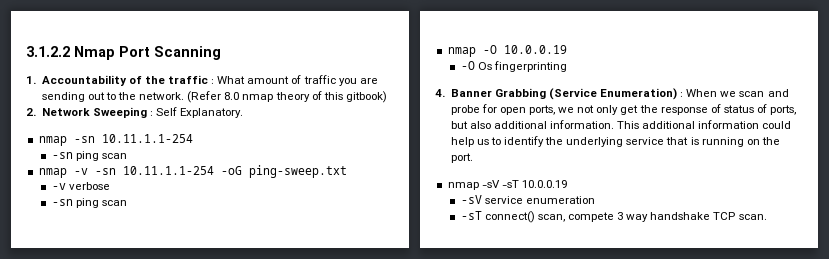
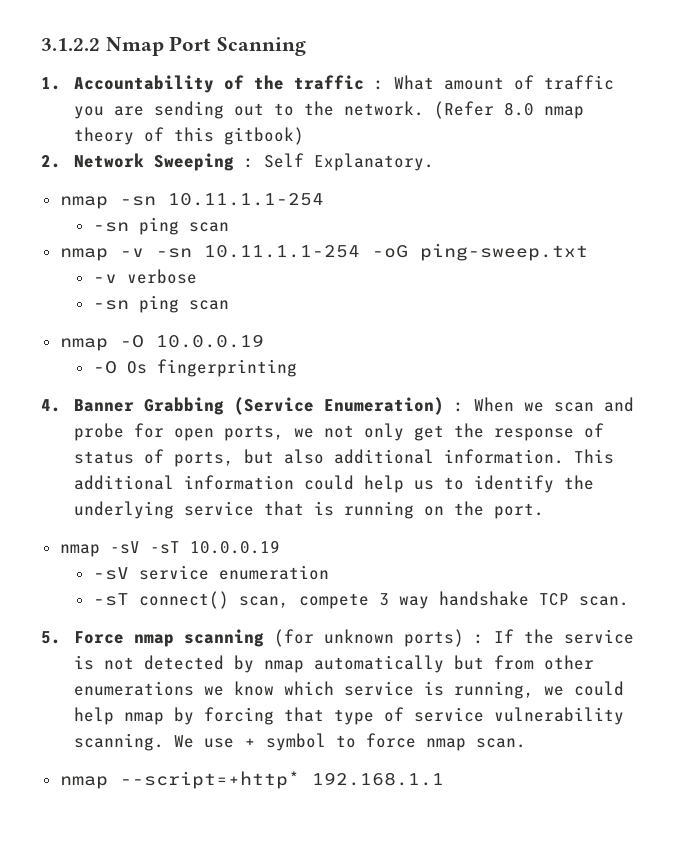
+ 5. Force nmap scanning (for unknown ports) : If the service is not detected by nmap automatically but from other enumerations we know which service is running, we could help nmap by forcing that type of service vulnerability scanning. We use + symbol to force nmap scan.
+ nmap --script=+http* 192.168.1.1

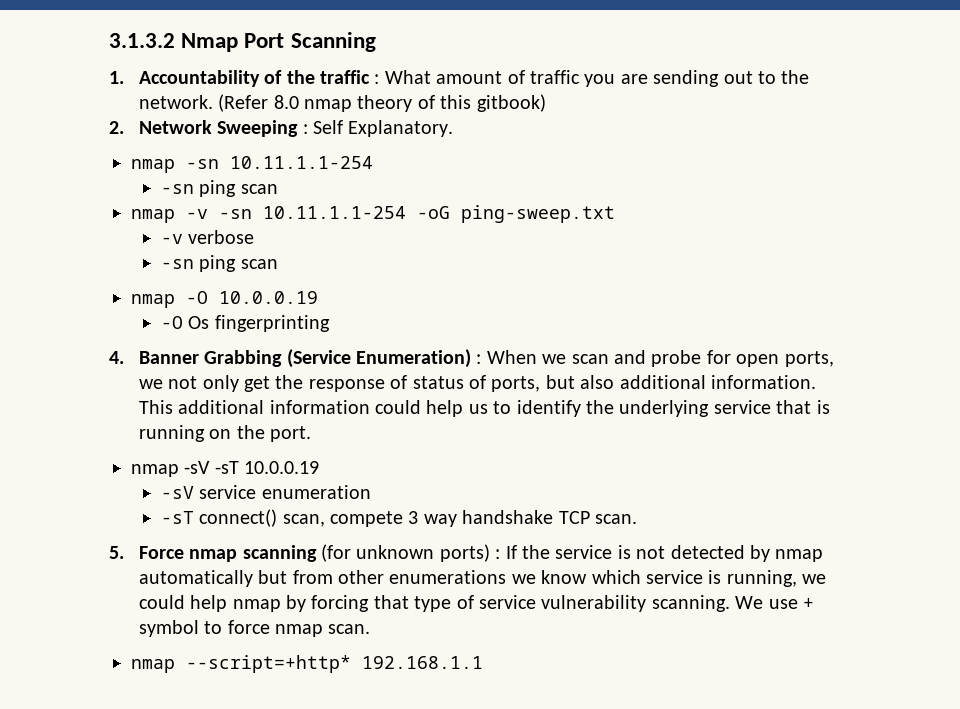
- 3.1.2.2 Nmap Port Scanning
+ 3.1.3.2 Nmap Port Scanning

